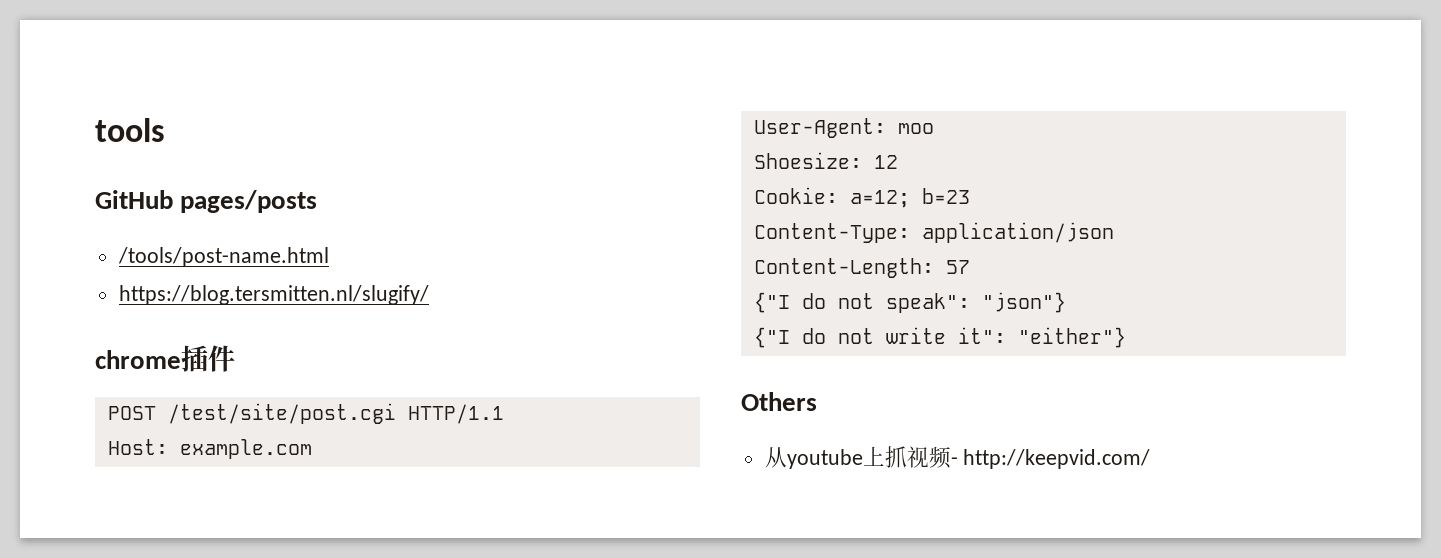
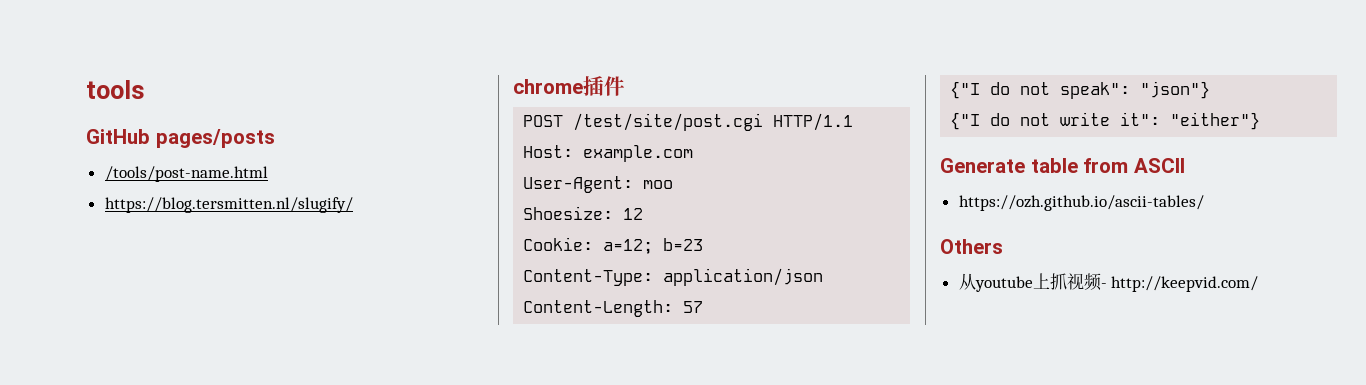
+ Generate table from ASCII
+ https://ozh.github.io/ascii-tables/

